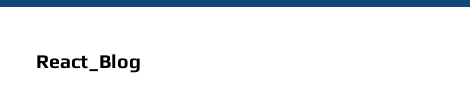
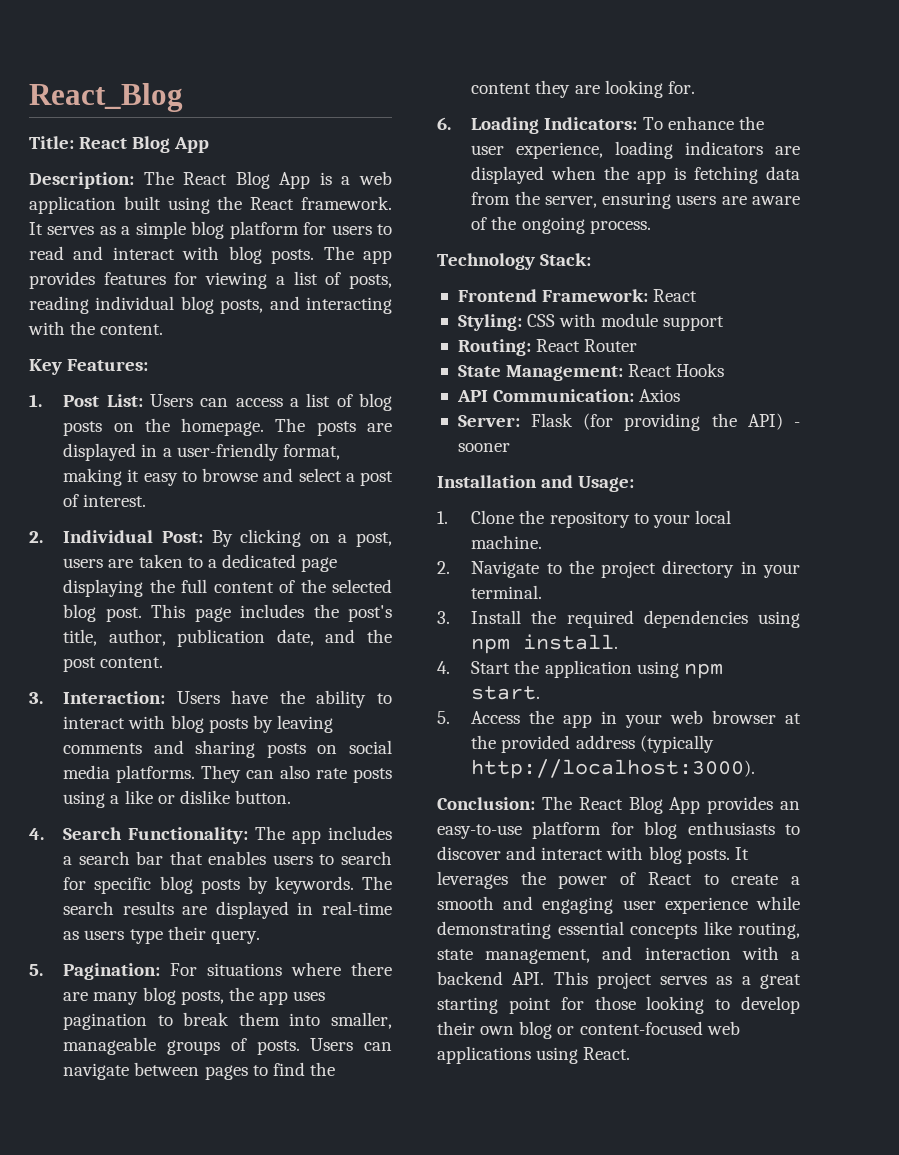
+ Title: React Blog App
+ Description: The React Blog App is a web application built using the React framework. It serves as a simple blog platform for users to read and interact with blog posts. The app provides features for viewing a list of posts, reading individual blog posts, and interacting with the content.
+ Key Features:
+ 1. Post List: Users can access a list of blog posts on the homepage. The posts are displayed in a user-friendly format, making it easy to browse and select a post of interest.
+ 2. Individual Post: By clicking on a post, users are taken to a dedicated page displaying the full content of the selected blog post. This page includes the post's title, author, publication date, and the post content.
+ 3. Interaction: Users have the ability to interact with blog posts by leaving comments and sharing posts on social media platforms. They can also rate posts using a like or dislike button.
+ 4. Search Functionality: The app includes a search bar that enables users to search for specific blog posts by keywords. The search results are displayed in real-time as users type their query.
+ 5. Pagination: For situations where there are many blog posts, the app uses pagination to break them into smaller, manageable groups of posts. Users can navigate between pages to find the content they are looking for.
+ 6. Loading Indicators: To enhance the user experience, loading indicators are displayed when the app is fetching data from the server, ensuring users are aware of the ongoing process.
+ Technology Stack:
+ Frontend Framework: React
+ Styling: CSS with module support
+ Routing: React Router
+ State Management: React Hooks
+ API Communication: Axios
+ Server: Flask (for providing the API) - sooner
+ Installation and Usage:
+ 1. Clone the repository to your local machine.
+ 2. Navigate to the project directory in your terminal.
+ 3. Install the required dependencies using npm install.
+ 4. Start the application using npm start.
+ 5. Access the app in your web browser at the provided address (typically http://localhost:3000).
+ Conclusion: The React Blog App provides an easy-to-use platform for blog enthusiasts to discover and interact with blog posts. It leverages the power of React to create a smooth and engaging user experience while demonstrating essential concepts like routing, state management, and interaction with a backend API. This project serves as a great starting point for those looking to develop their own blog or content-focused web applications using React.

